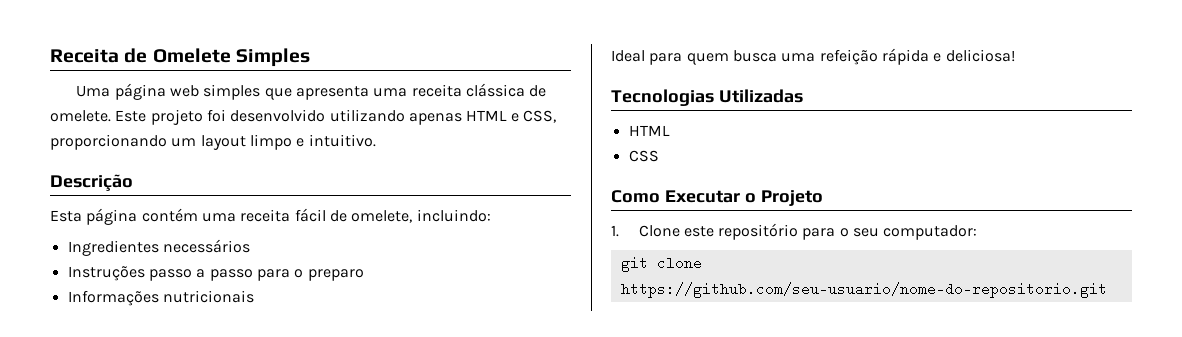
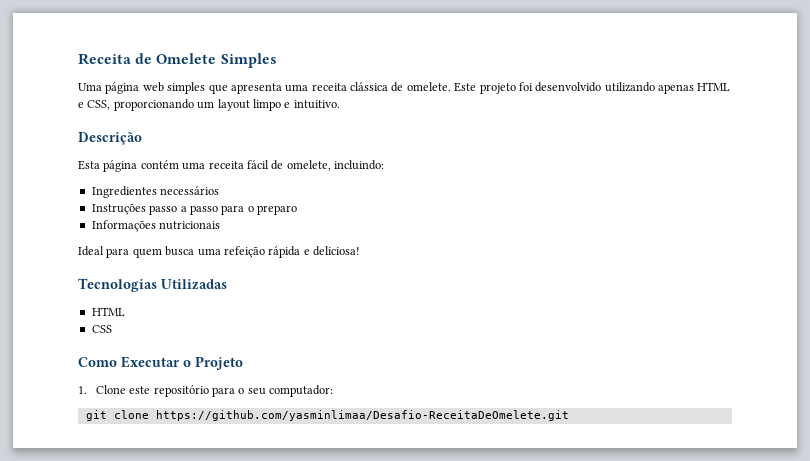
- git clone https://github.com/seu-usuario/nome-do-repositorio.git
+ git clone https://github.com/yasminlimaa/Desafio-ReceitaDeOmelete.git

